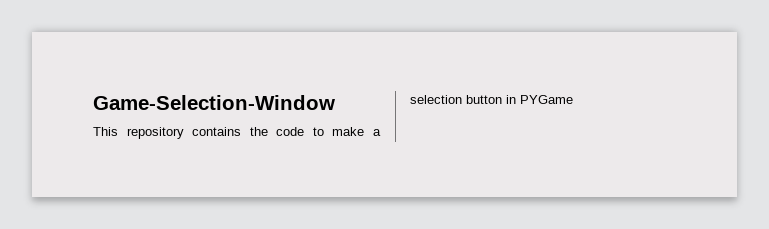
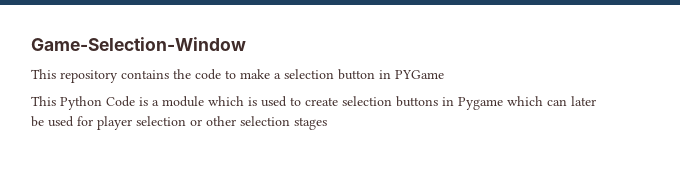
+ This Python Code is a module which is used to create selection buttons in Pygame which can later be used for player selection or other selection stages

